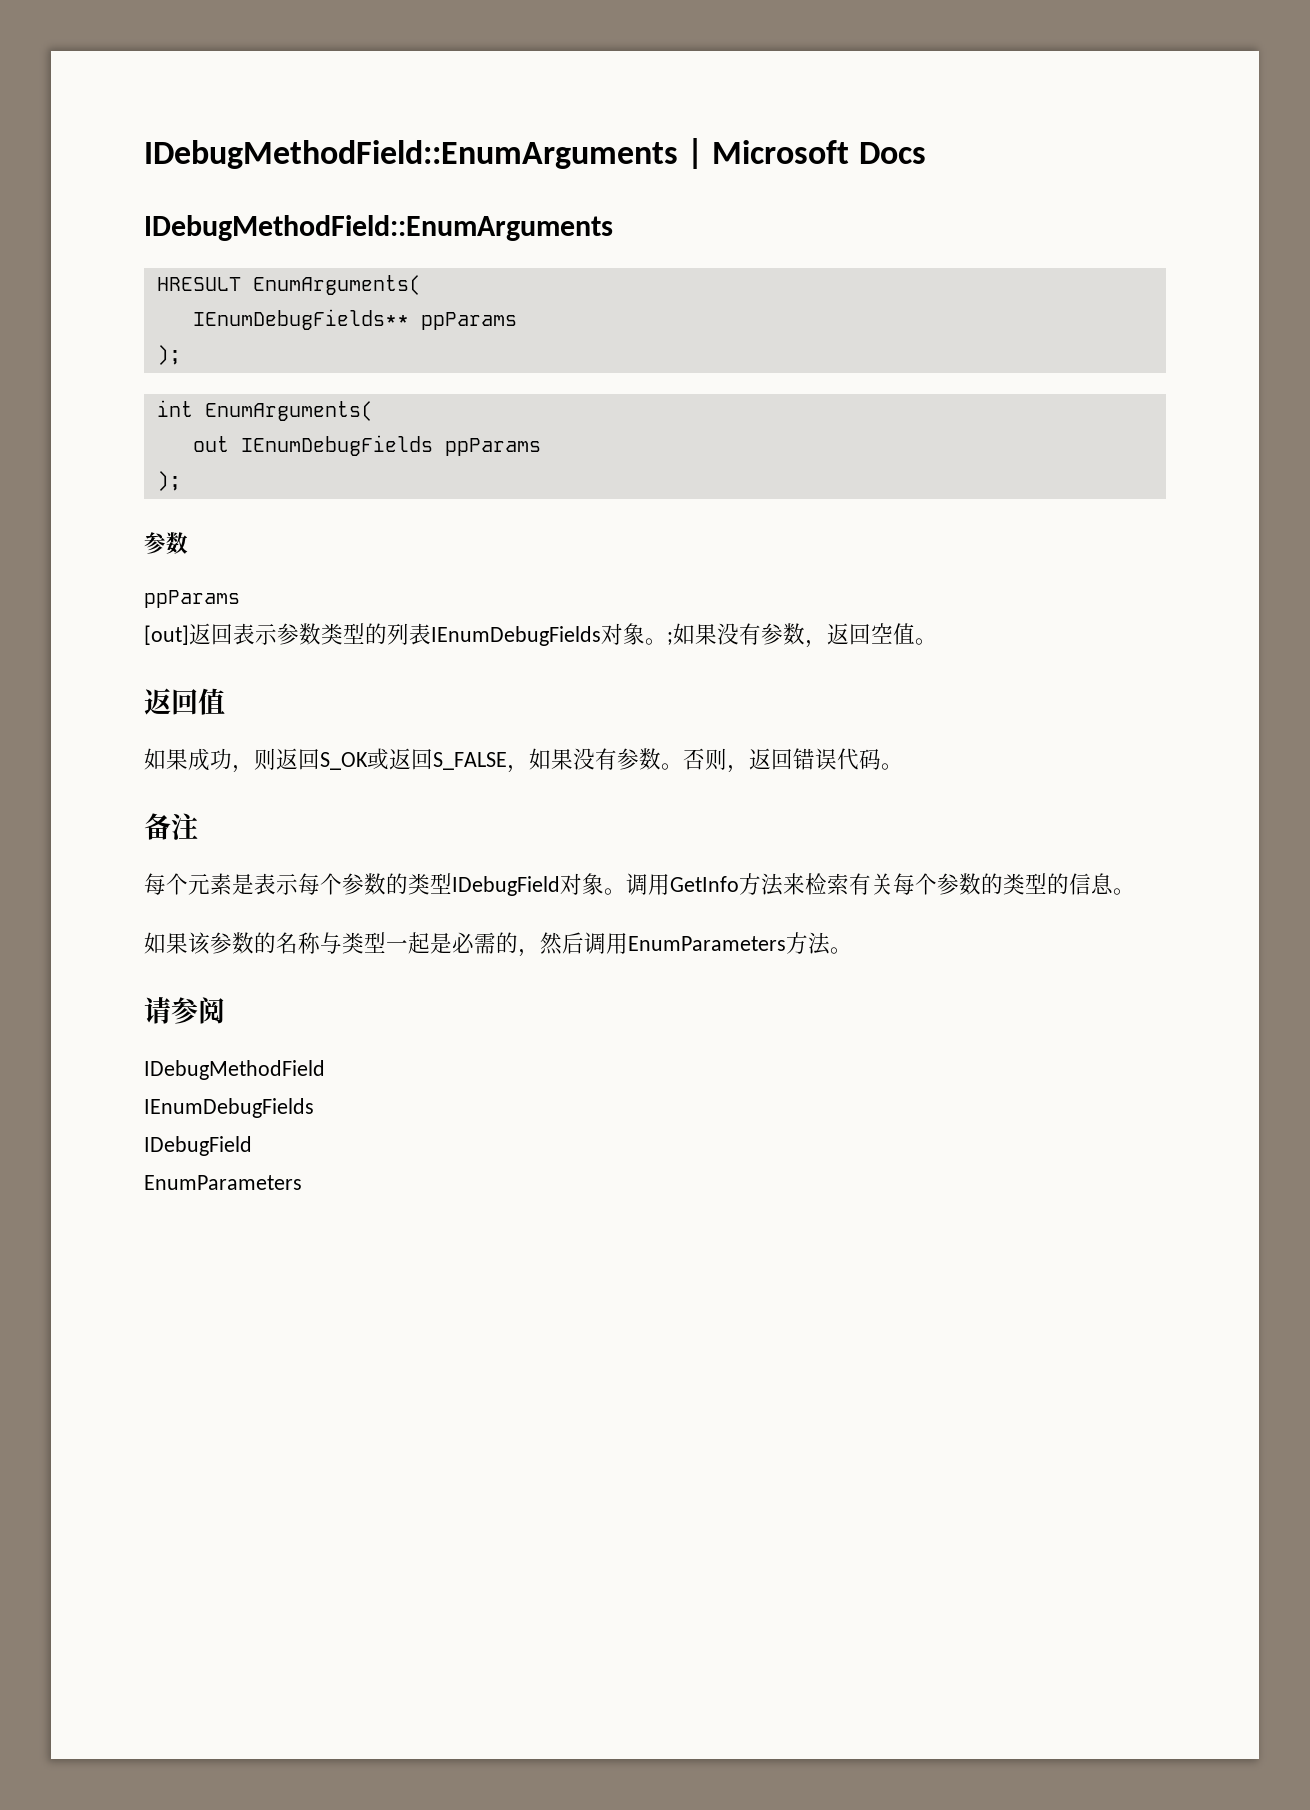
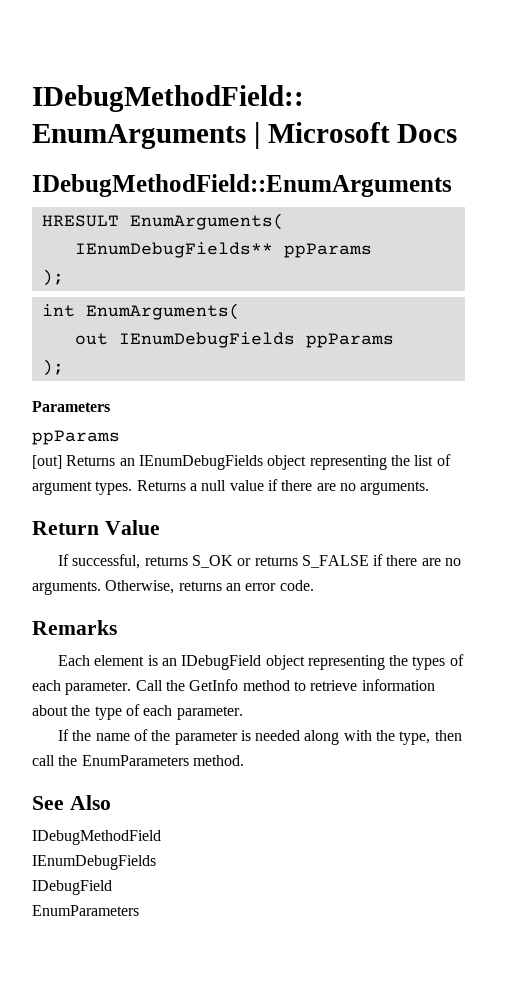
  out IEnumDebugFields ppParams
  );
- 参数
+ Parameters
- [out]返回表示参数类型的列表IEnumDebugFields对象。;如果没有参数，返回空值。
- 返回值
- 如果成功，则返回S_OK或返回S_FALSE，如果没有参数。否则，返回错误代码。
- 备注
- 每个元素是表示每个参数的类型IDebugField对象。调用GetInfo方法来检索有关每个参数的类型的信息。
- 如果该参数的名称与类型一起是必需的，然后调用EnumParameters方法。
- 请参阅
+ [out] Returns an IEnumDebugFields object representing the list of argument types. Returns a null value if there are no arguments.
+ Return Value
+ If successful, returns S_OK or returns S_FALSE if there are no arguments. Otherwise, returns an error code.
+ Remarks
+ Each element is an IDebugField object representing the types of each parameter. Call the GetInfo method to retrieve information about the type of each parameter.
+ If the name of the parameter is needed along with the type, then call the EnumParameters method.
+ See Also

